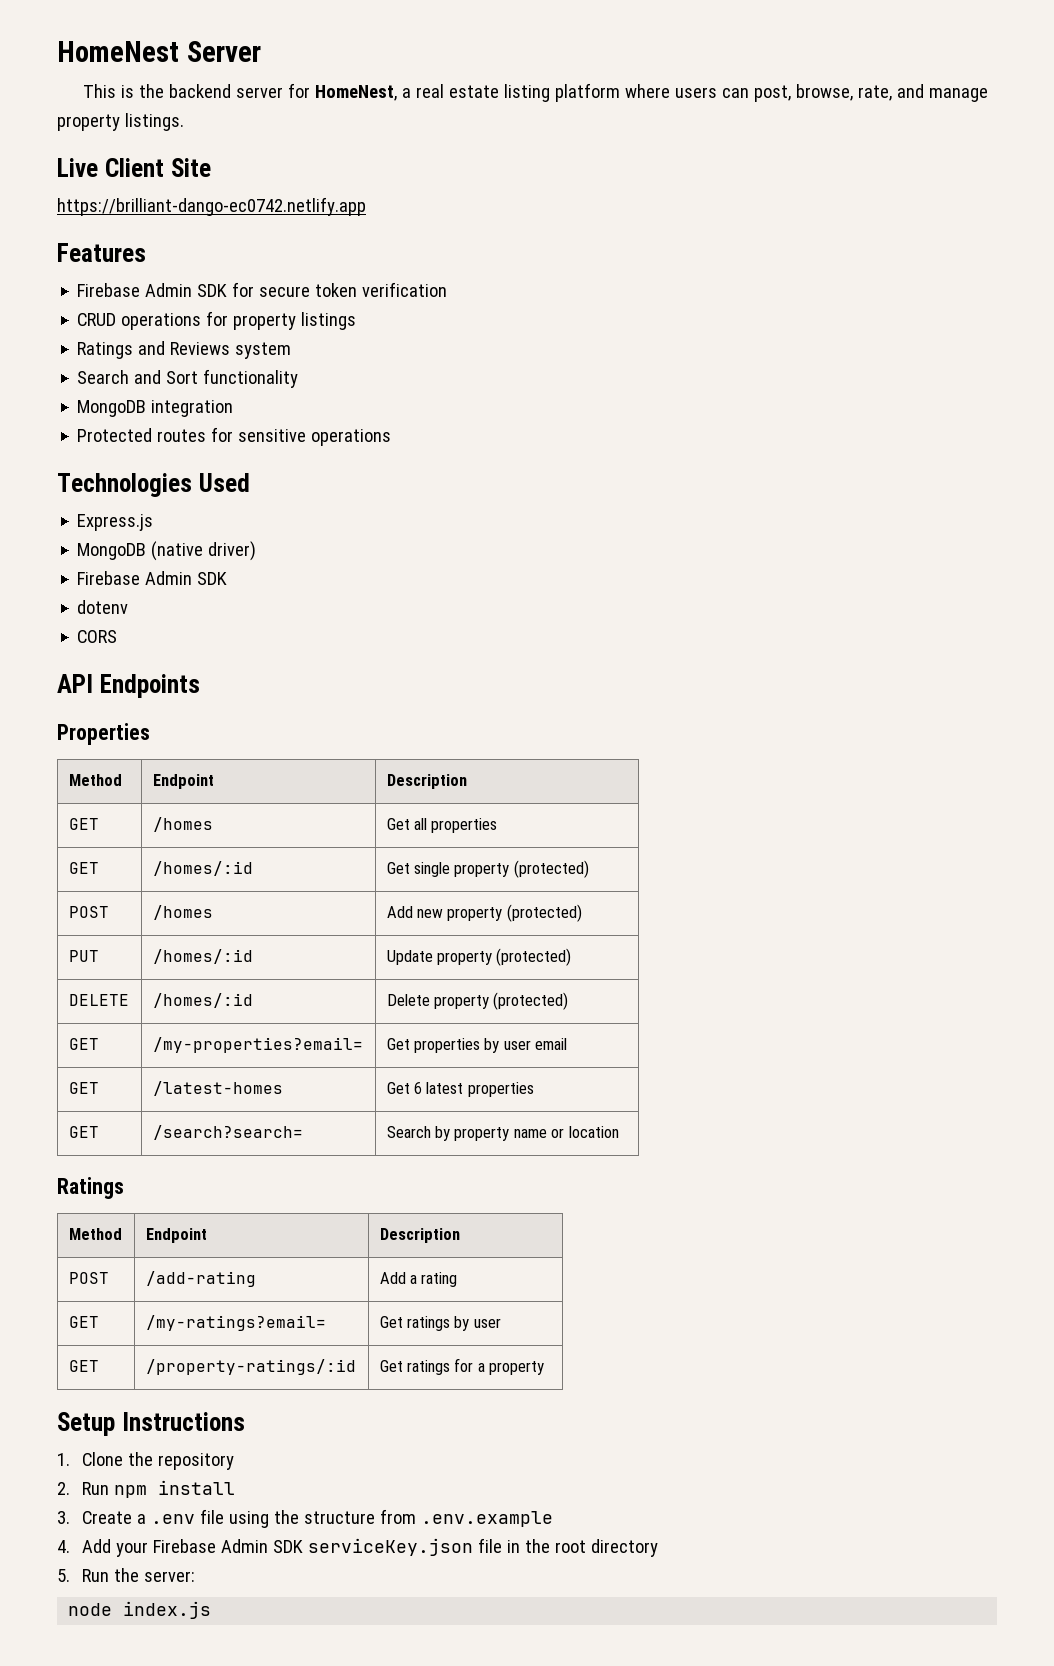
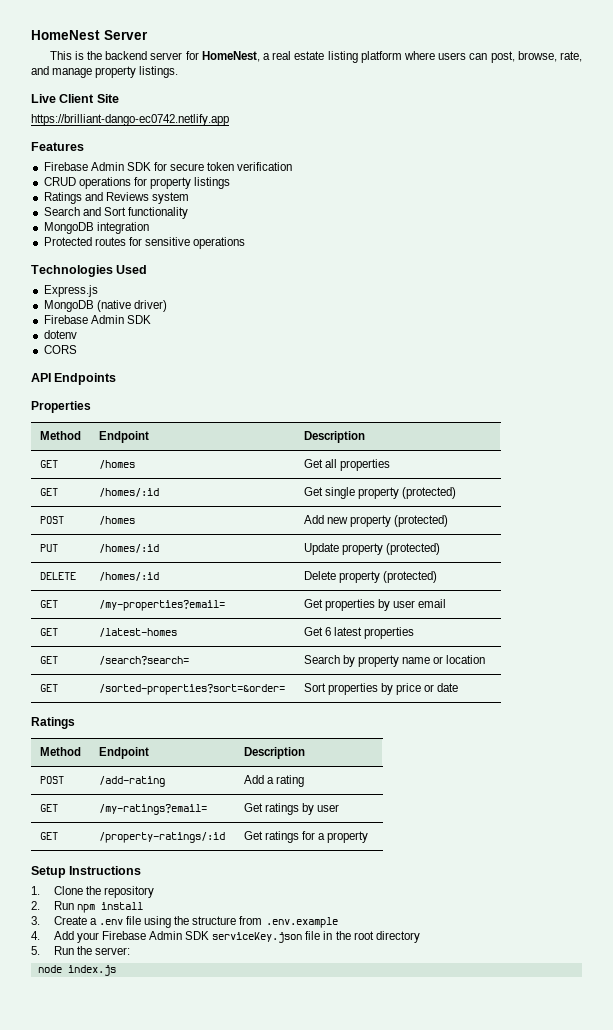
+ GET | /sorted-properties?sort=&order= | Sort properties by price or date

